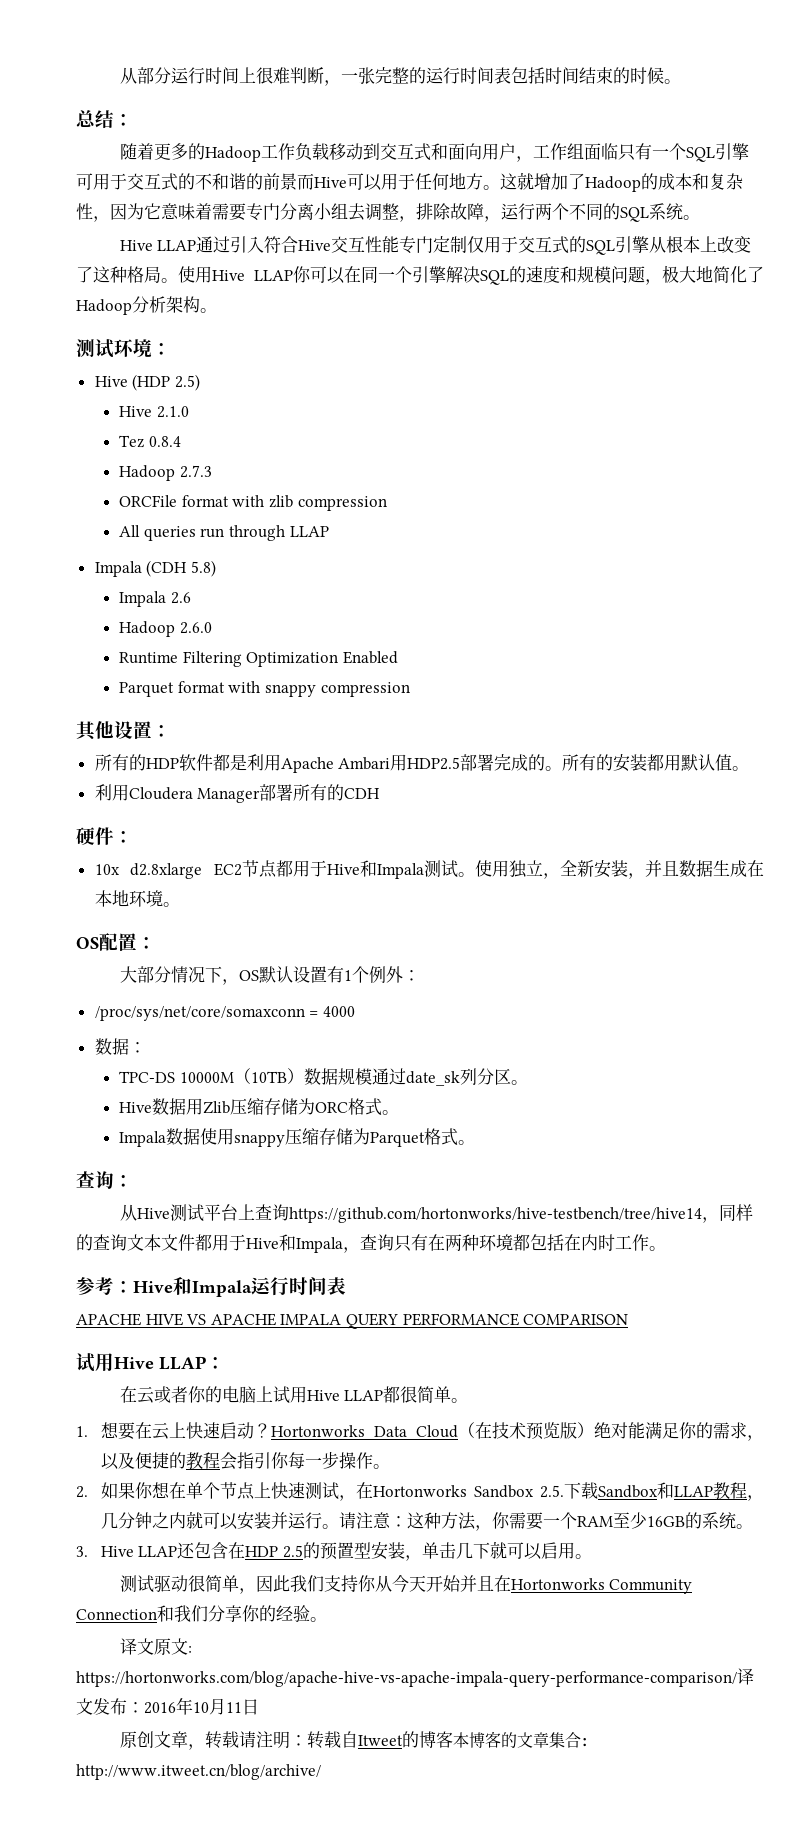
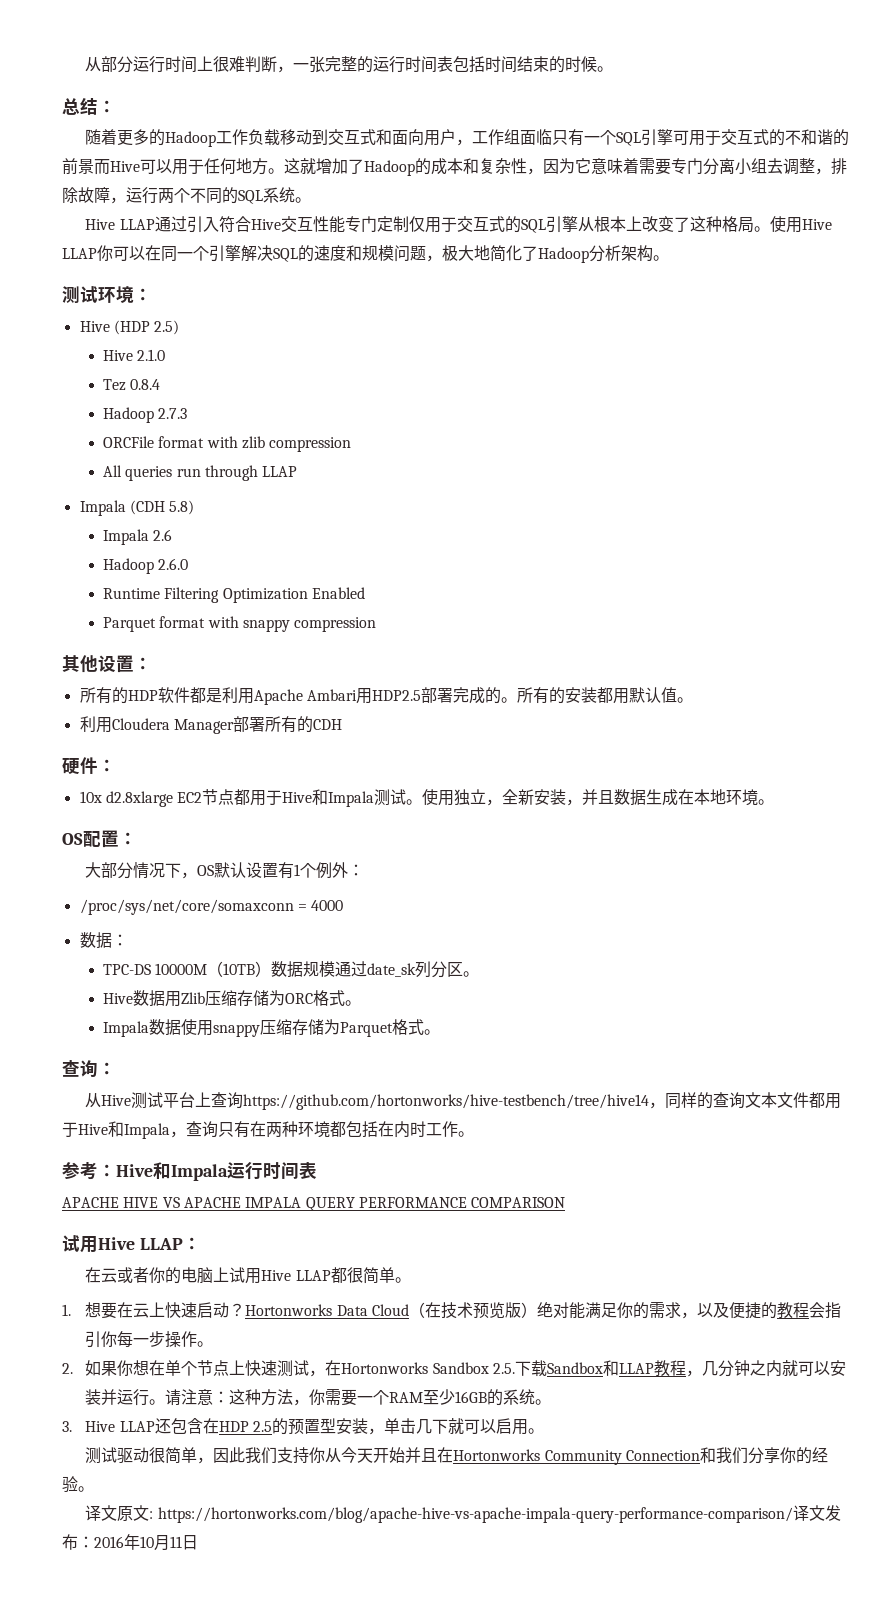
- 原创文章，转载请注明：转载自Itweet的博客本博客的文章集合: http://www.itweet.cn/blog/archive/

